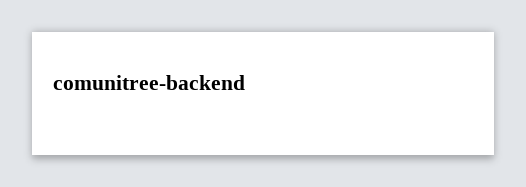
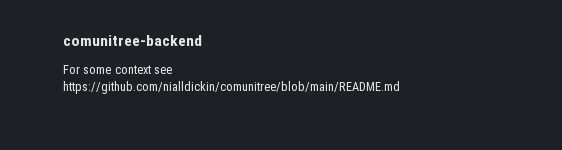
+ For some context see https://github.com/nialldickin/comunitree/blob/main/README.md

